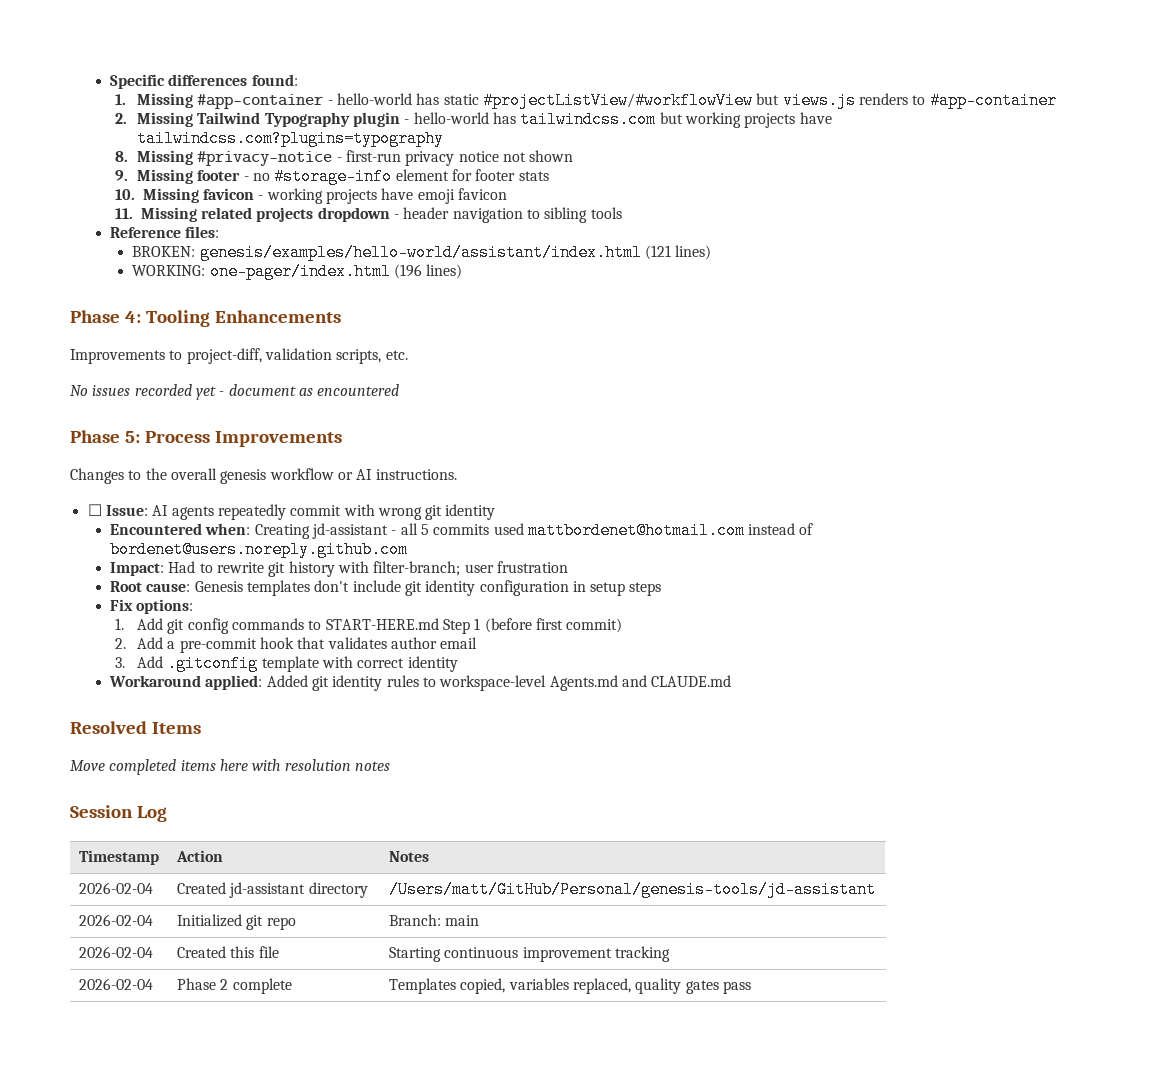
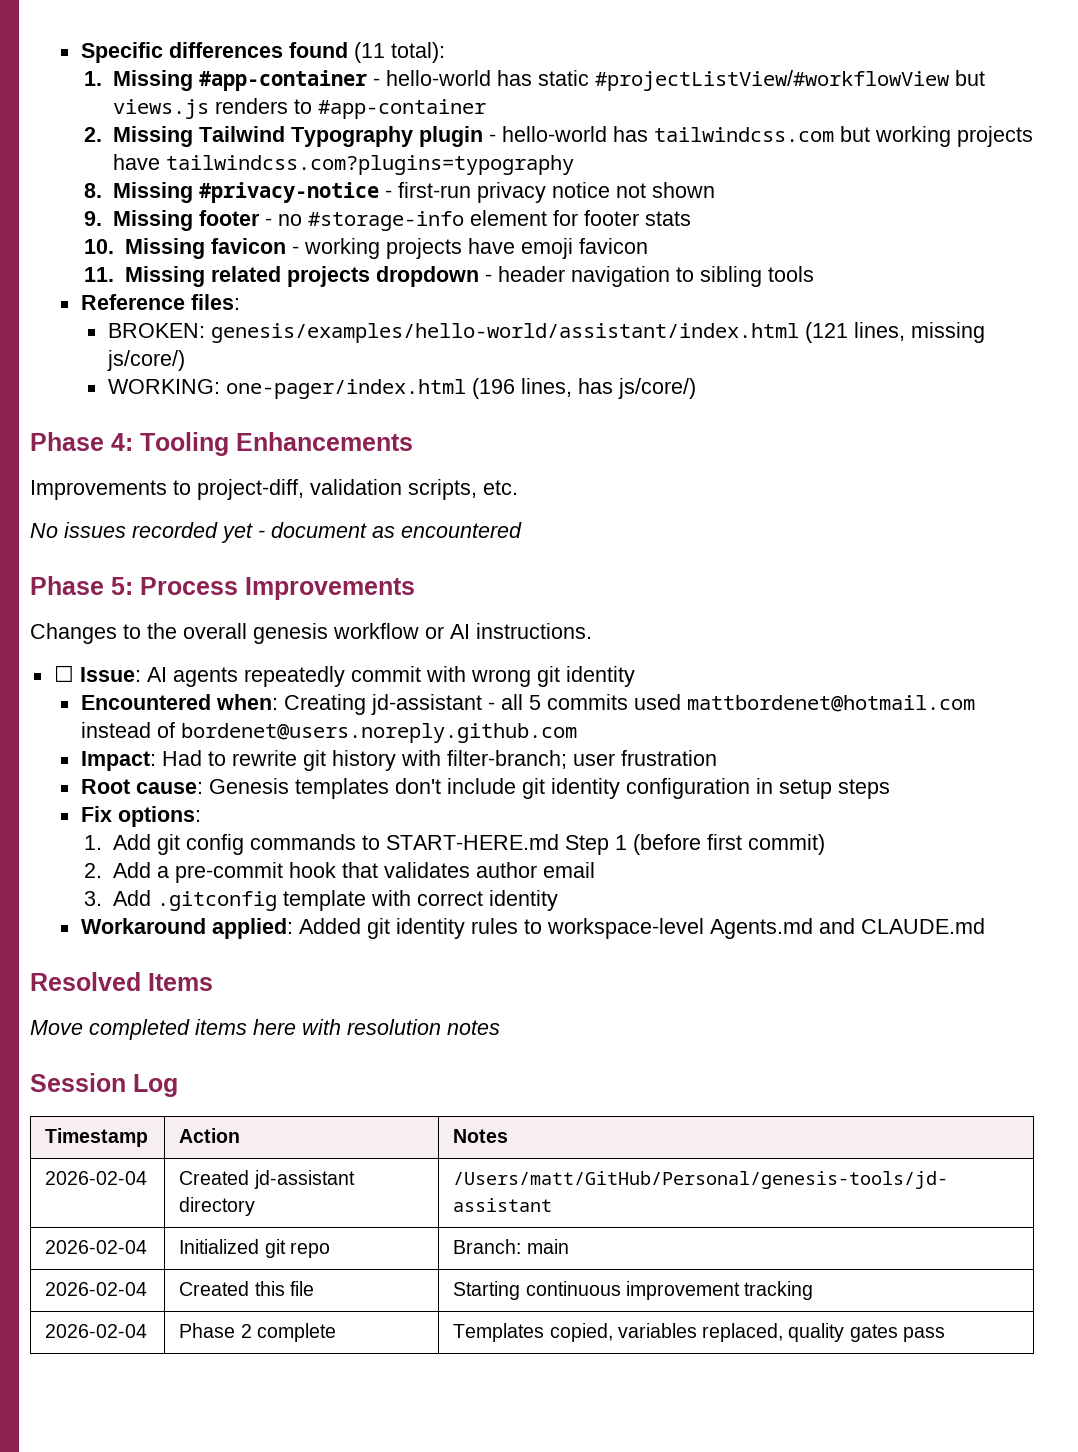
- Specific differences found:
+ Specific differences found (11 total):
- BROKEN: genesis/examples/hello-world/assistant/index.html (121 lines)
+ BROKEN: genesis/examples/hello-world/assistant/index.html (121 lines, missing js/core/)
- WORKING: one-pager/index.html (196 lines)
+ WORKING: one-pager/index.html (196 lines, has js/core/)

